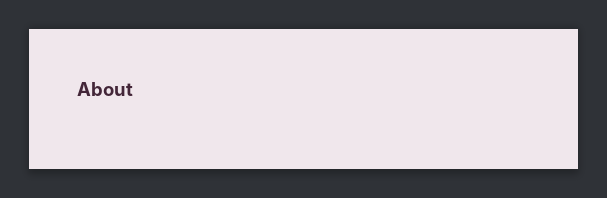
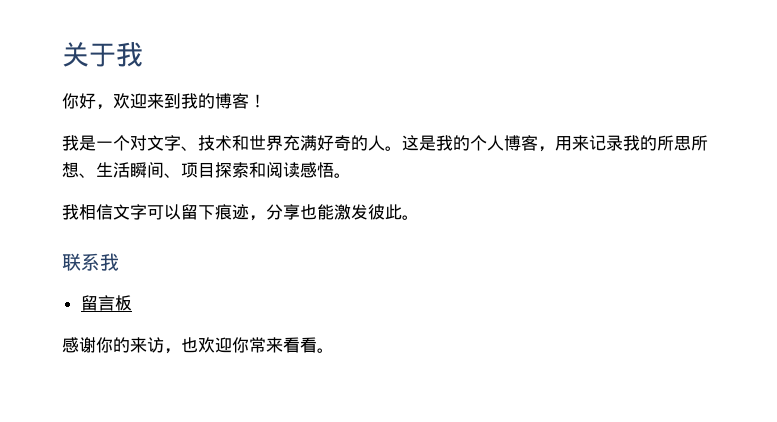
- About
+ 关于我
+ 你好，欢迎来到我的博客！
+ 我是一个对文字、技术和世界充满好奇的人。这是我的个人博客，用来记录我的所思所想、生活瞬间、项目探索和阅读感悟。
+ 我相信文字可以留下痕迹，分享也能激发彼此。
+ 联系我
+ 留言板
+ 感谢你的来访，也欢迎你常来看看。

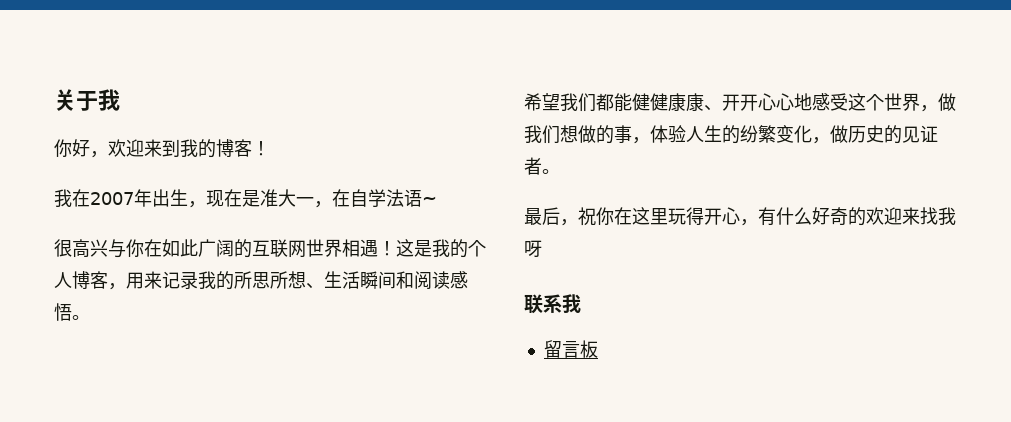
- 我是一个对文字、技术和世界充满好奇的人。
+ 我在2007年出生，现在是准大一，在自学法语~
+ 很高兴与你在如此广阔的互联网世界相遇！
- 这是我的个人博客，用来记录我的所思所想、生活瞬间、项目探索和阅读感悟。
+ 这是我的个人博客，用来记录我的所思所想、生活瞬间和阅读感悟。
- 我相信文字可以留下痕迹，分享也能激发彼此。
+ 希望我们都能健健康康、开开心心地感受这个世界，做我们想做的事，体验人生的纷繁变化，做历史的见证者。
+ 最后，祝你在这里玩得开心，有什么好奇的欢迎来找我呀
  联系我
  留言板
- 感谢你的来访，也欢迎你常来看看。

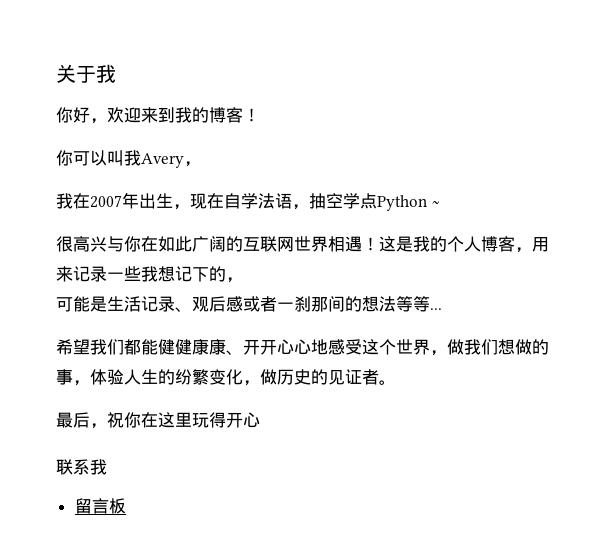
+ 你可以叫我Avery，
- 我在2007年出生，现在是准大一，在自学法语~
+ 我在2007年出生，现在自学法语，抽空学点Python ~
- 这是我的个人博客，用来记录我的所思所想、生活瞬间和阅读感悟。
+ 这是我的个人博客，用来记录一些我想记下的，
+ 可能是生活记录、观后感或者一刹那间的想法等等...
- 最后，祝你在这里玩得开心，有什么好奇的欢迎来找我呀
+ 最后，祝你在这里玩得开心

